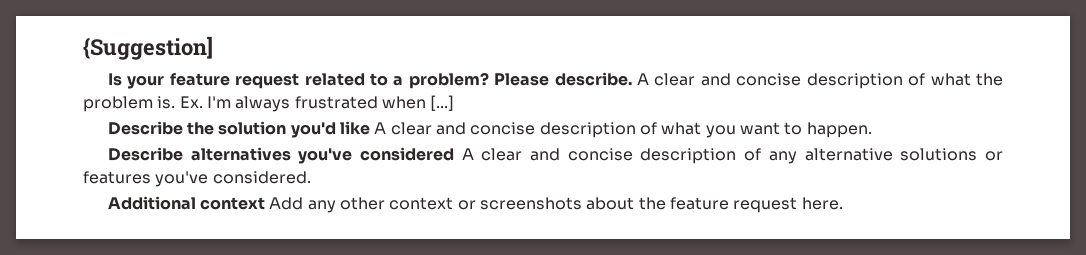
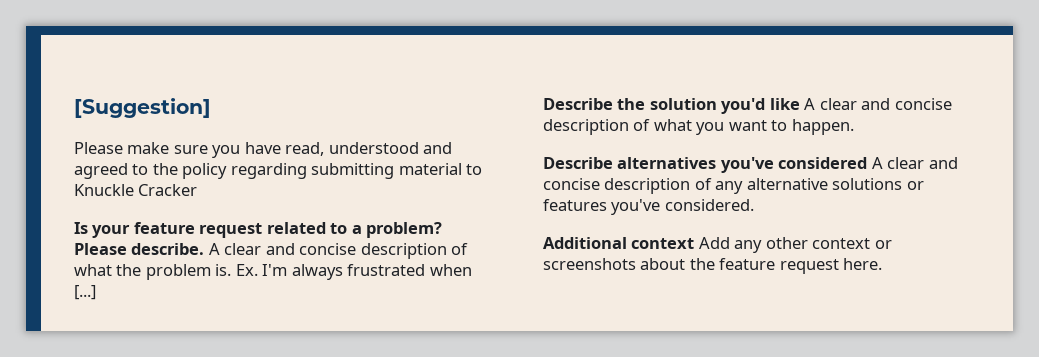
- {Suggestion]
+ [Suggestion]
+ Please make sure you have read, understood and agreed to the policy regarding submitting material to Knuckle Cracker

